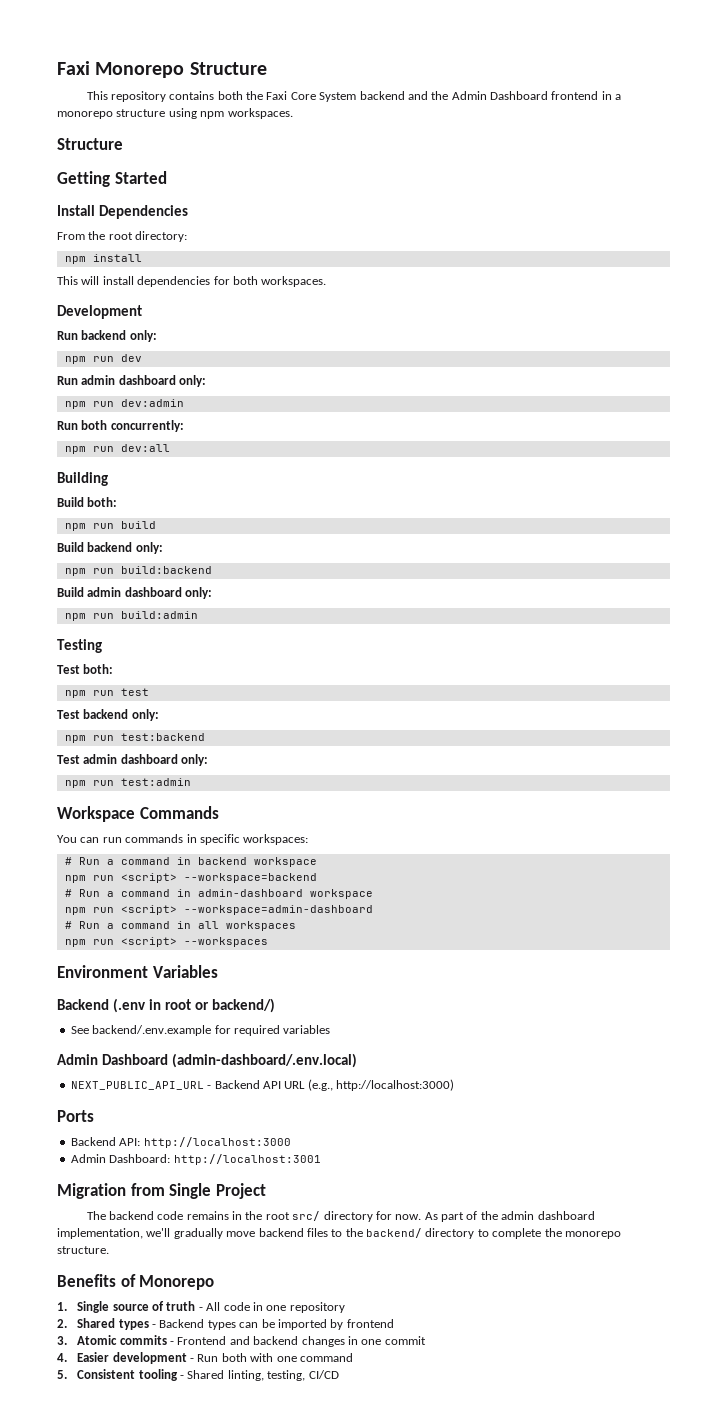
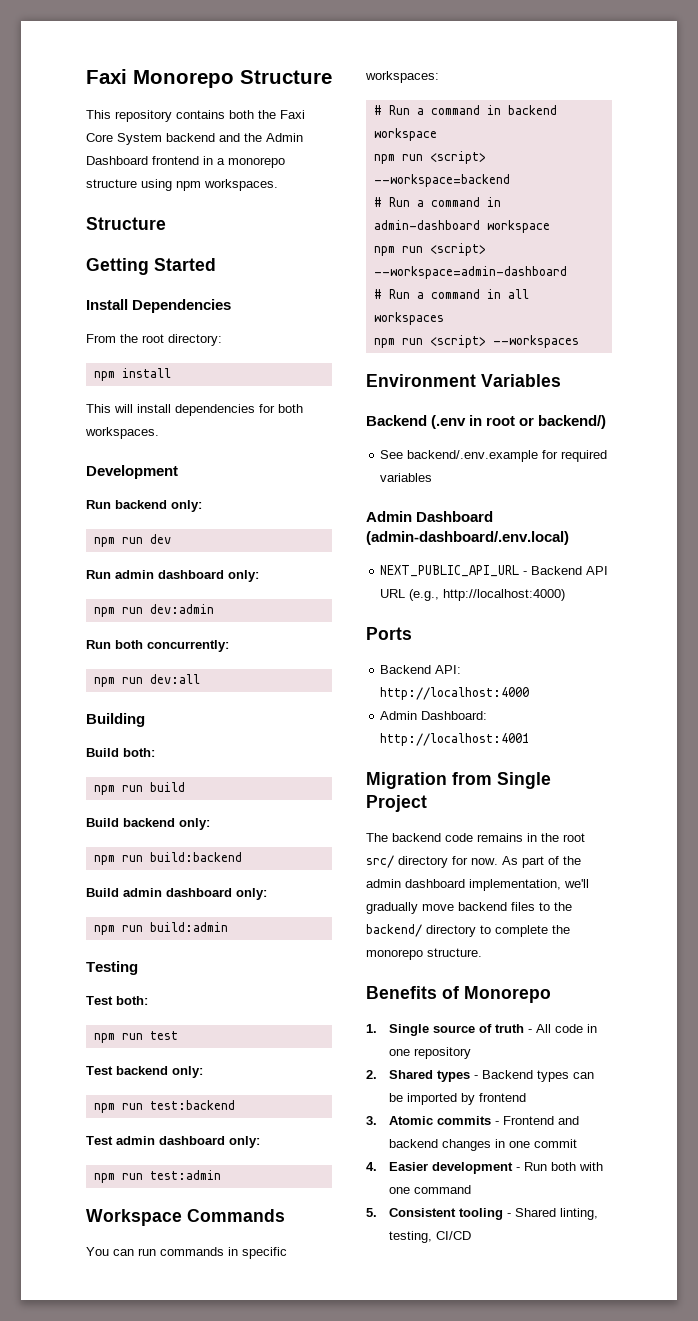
- NEXT_PUBLIC_API_URL - Backend API URL (e.g., http://localhost:3000)
+ NEXT_PUBLIC_API_URL - Backend API URL (e.g., http://localhost:4000)
- Backend API: http://localhost:3000
+ Backend API: http://localhost:4000
- Admin Dashboard: http://localhost:3001
+ Admin Dashboard: http://localhost:4001

